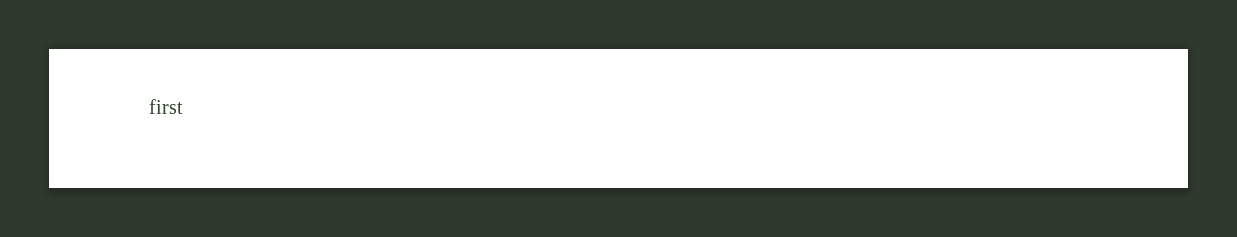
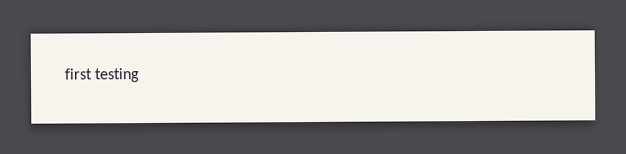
- first
+ first testing

